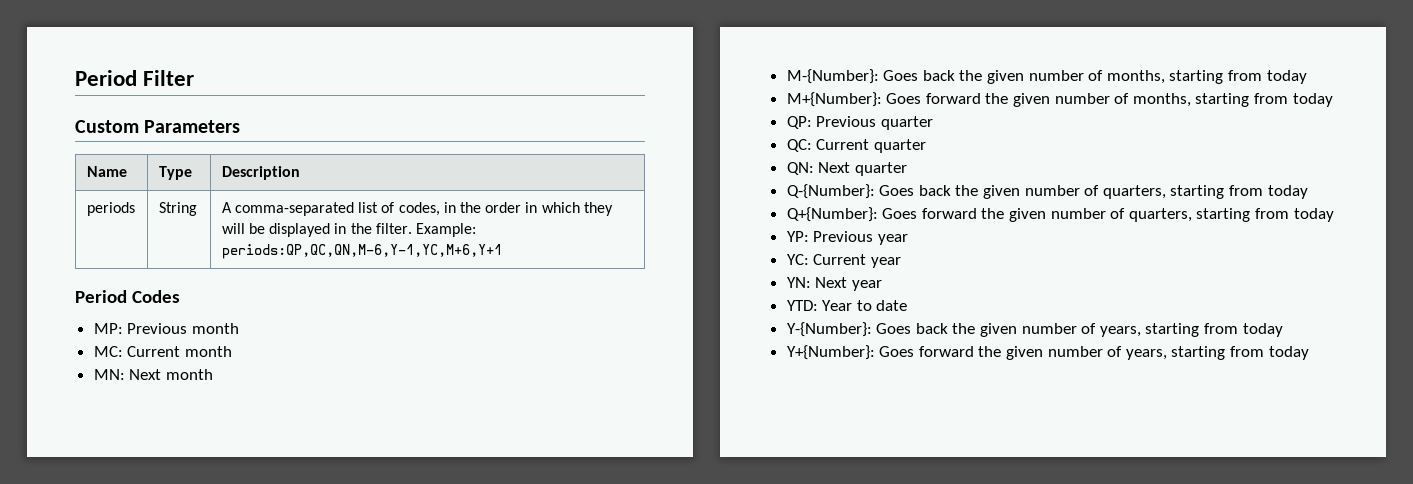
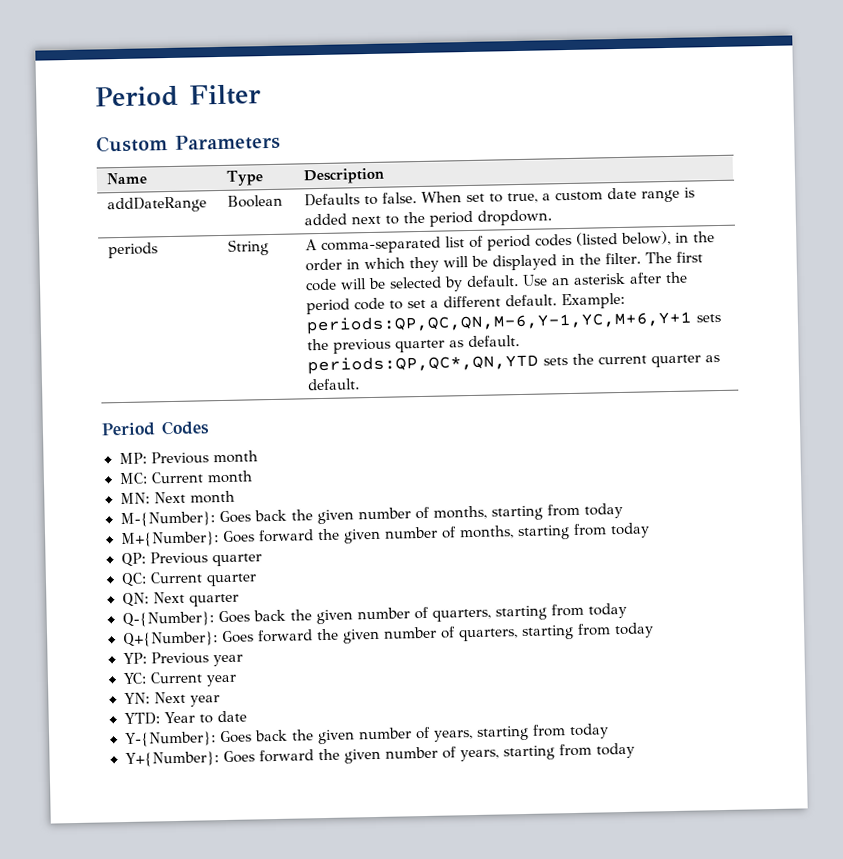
+ addDateRange | Boolean | Defaults to false. When set to true, a custom date range is added next to the period dropdown.
- A comma-separated list of codes, in the order in which they will be displayed in the filter.
+ A comma-separated list of period codes (listed below), in the order in which they will be displayed in the filter.
- Example: periods:QP,QC,QN,M-6,Y-1,YC,M+6,Y+1
+ The first code will be selected by default. Use an asterisk after the period code to set a different default. Example: periods:QP,QC,QN,M-6,Y-1,YC,M+6,Y+1 sets the previous quarter as default. periods:QP,QC*,QN,YTD sets the current quarter as default.

